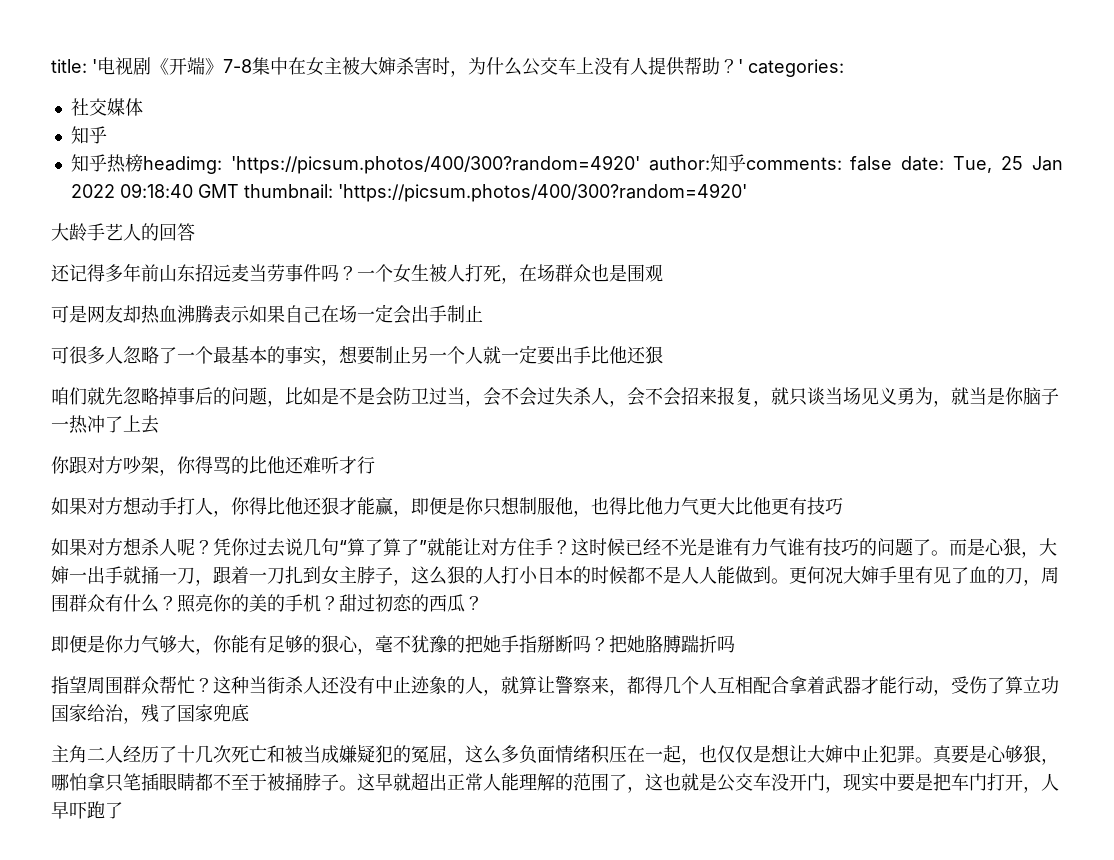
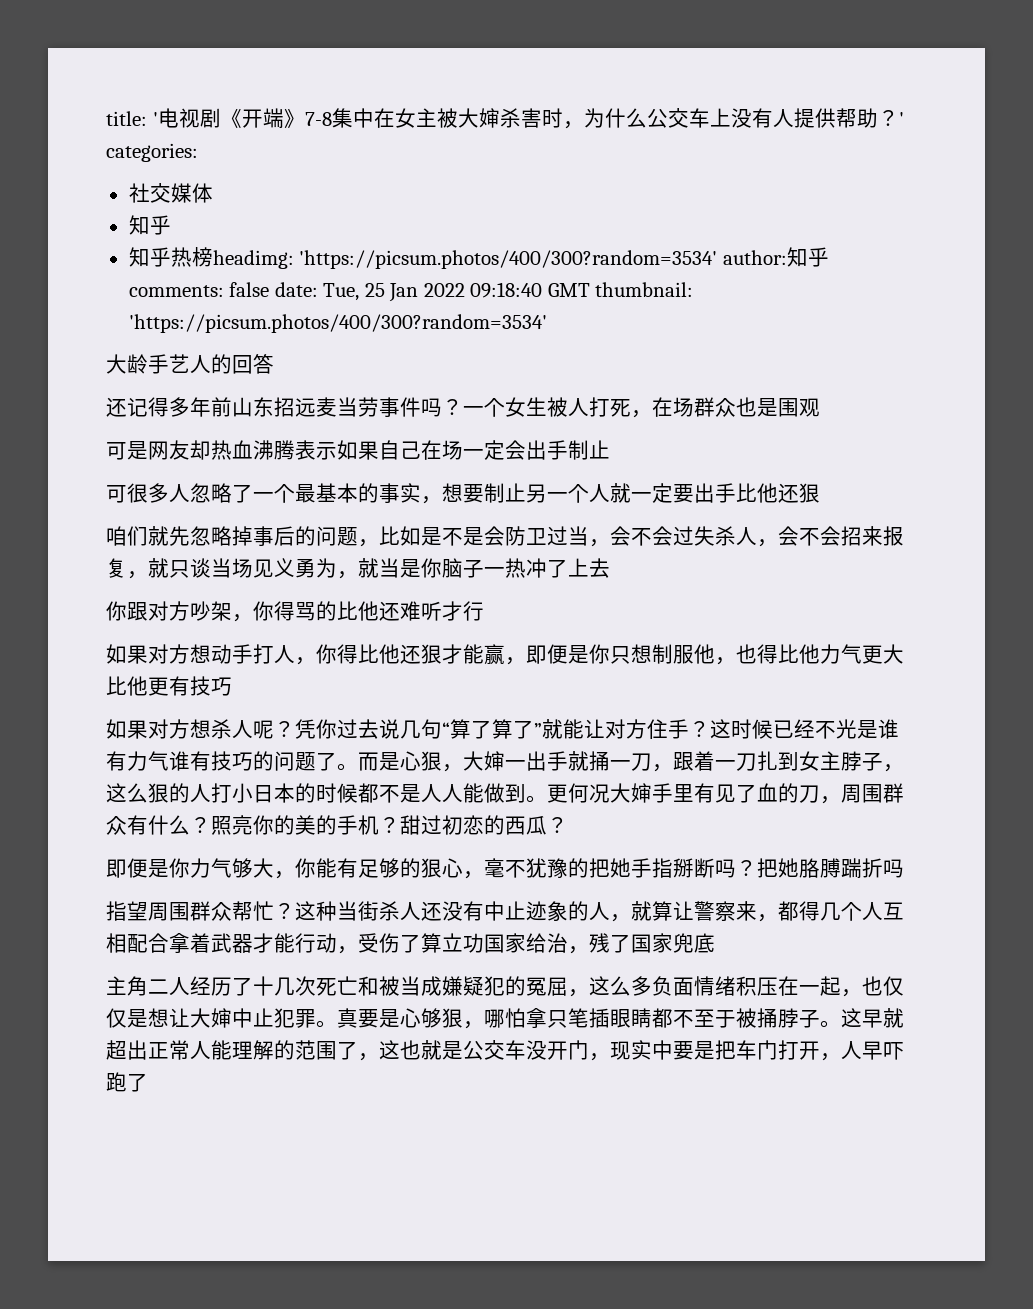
- 知乎热榜headimg: 'https://picsum.photos/400/300?random=4920' author:知乎comments: false date: Tue, 25 Jan 2022 09:18:40 GMT thumbnail: 'https://picsum.photos/400/300?random=4920'
+ 知乎热榜headimg: 'https://picsum.photos/400/300?random=3534' author:知乎comments: false date: Tue, 25 Jan 2022 09:18:40 GMT thumbnail: 'https://picsum.photos/400/300?random=3534'

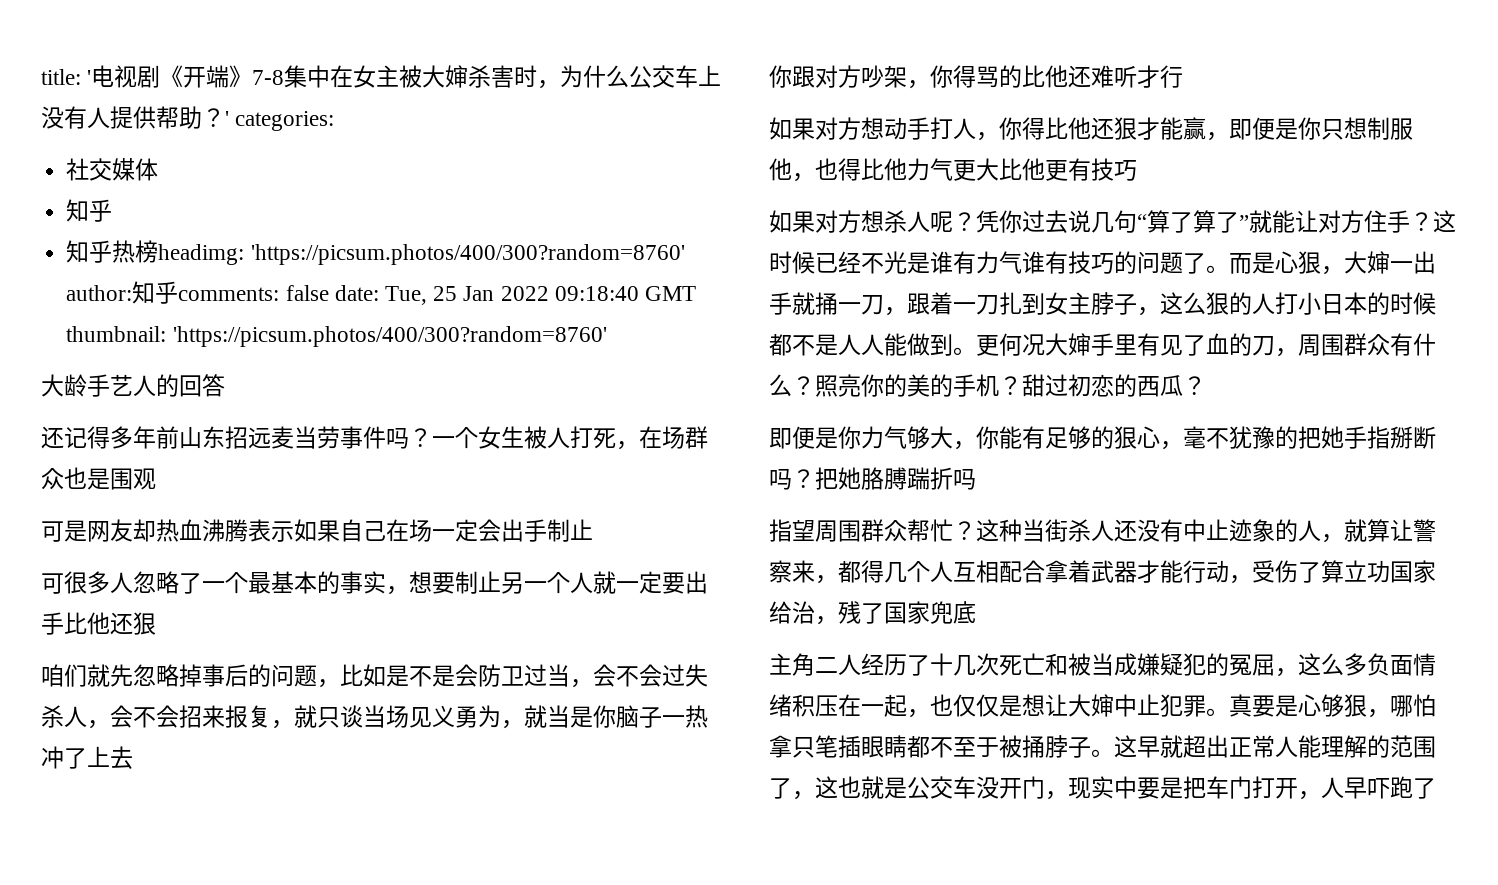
- 知乎热榜headimg: 'https://picsum.photos/400/300?random=3534' author:知乎comments: false date: Tue, 25 Jan 2022 09:18:40 GMT thumbnail: 'https://picsum.photos/400/300?random=3534'
+ 知乎热榜headimg: 'https://picsum.photos/400/300?random=8760' author:知乎comments: false date: Tue, 25 Jan 2022 09:18:40 GMT thumbnail: 'https://picsum.photos/400/300?random=8760'

